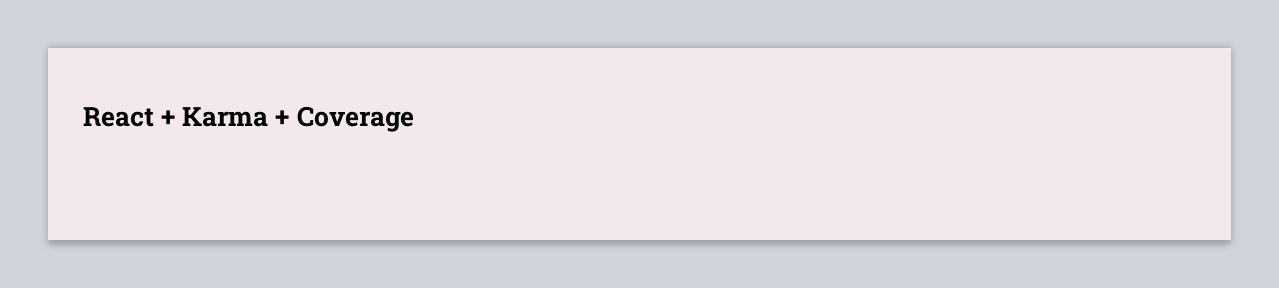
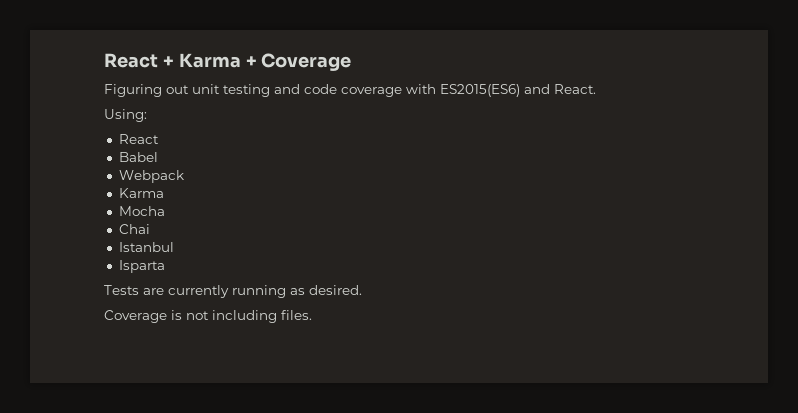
+ Figuring out unit testing and code coverage with ES2015(ES6) and React.
+ Using:
+ React
+ Babel
+ Webpack
+ Karma
+ Mocha
+ Chai
+ Istanbul
+ Isparta
+ Tests are currently running as desired.
+ Coverage is not including files.

